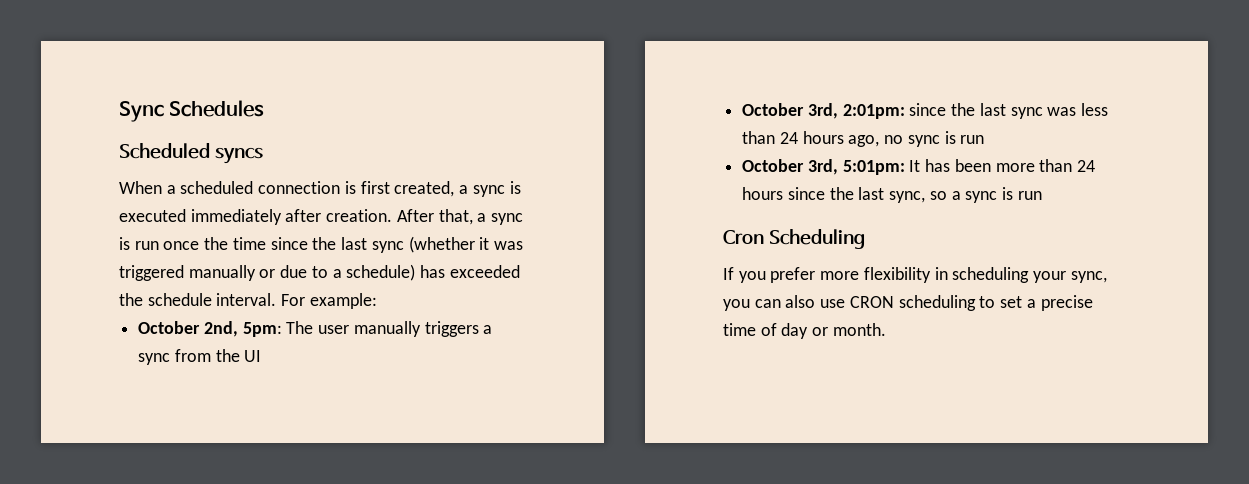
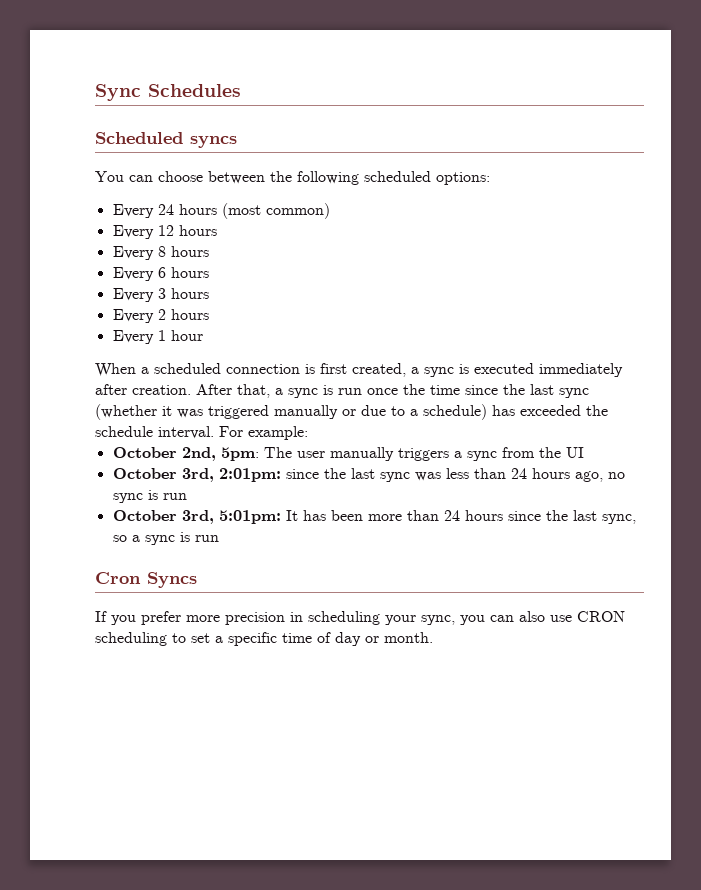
+ You can choose between the following scheduled options:
+ Every 24 hours (most common)
+ Every 12 hours
+ Every 8 hours
+ Every 6 hours
+ Every 3 hours
+ Every 2 hours
+ Every 1 hour
- Cron Scheduling
+ Cron Syncs
- If you prefer more flexibility in scheduling your sync, you can also use CRON scheduling to set a precise time of day or month.
+ If you prefer more precision in scheduling your sync, you can also use CRON scheduling to set a specific time of day or month.

